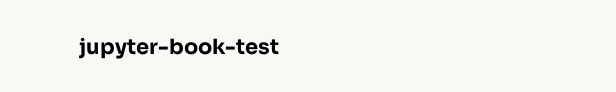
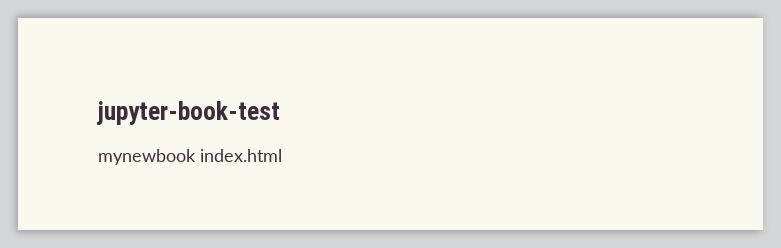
+ mynewbook index.html

